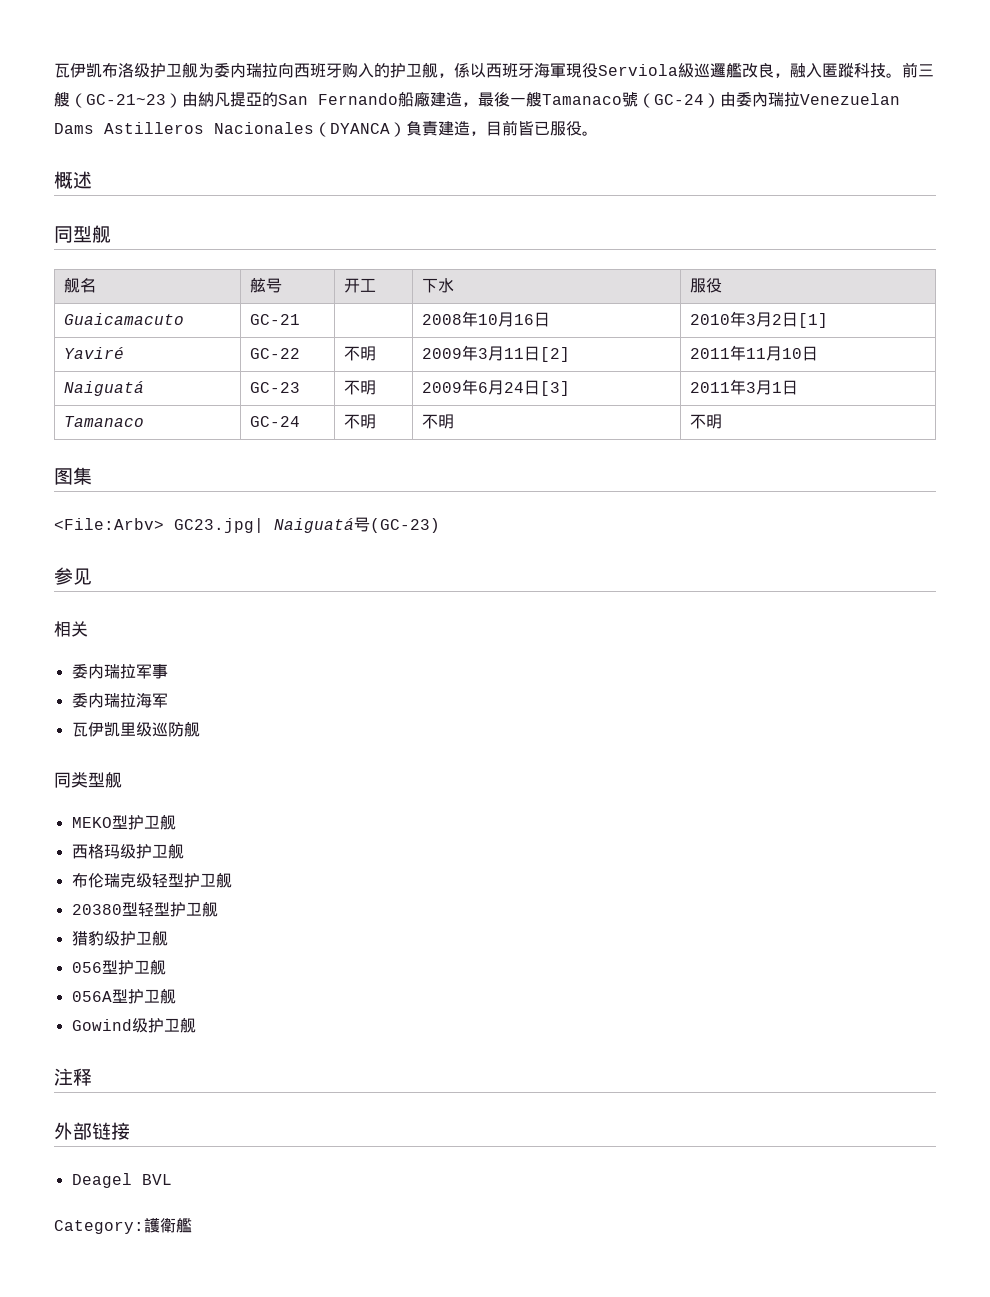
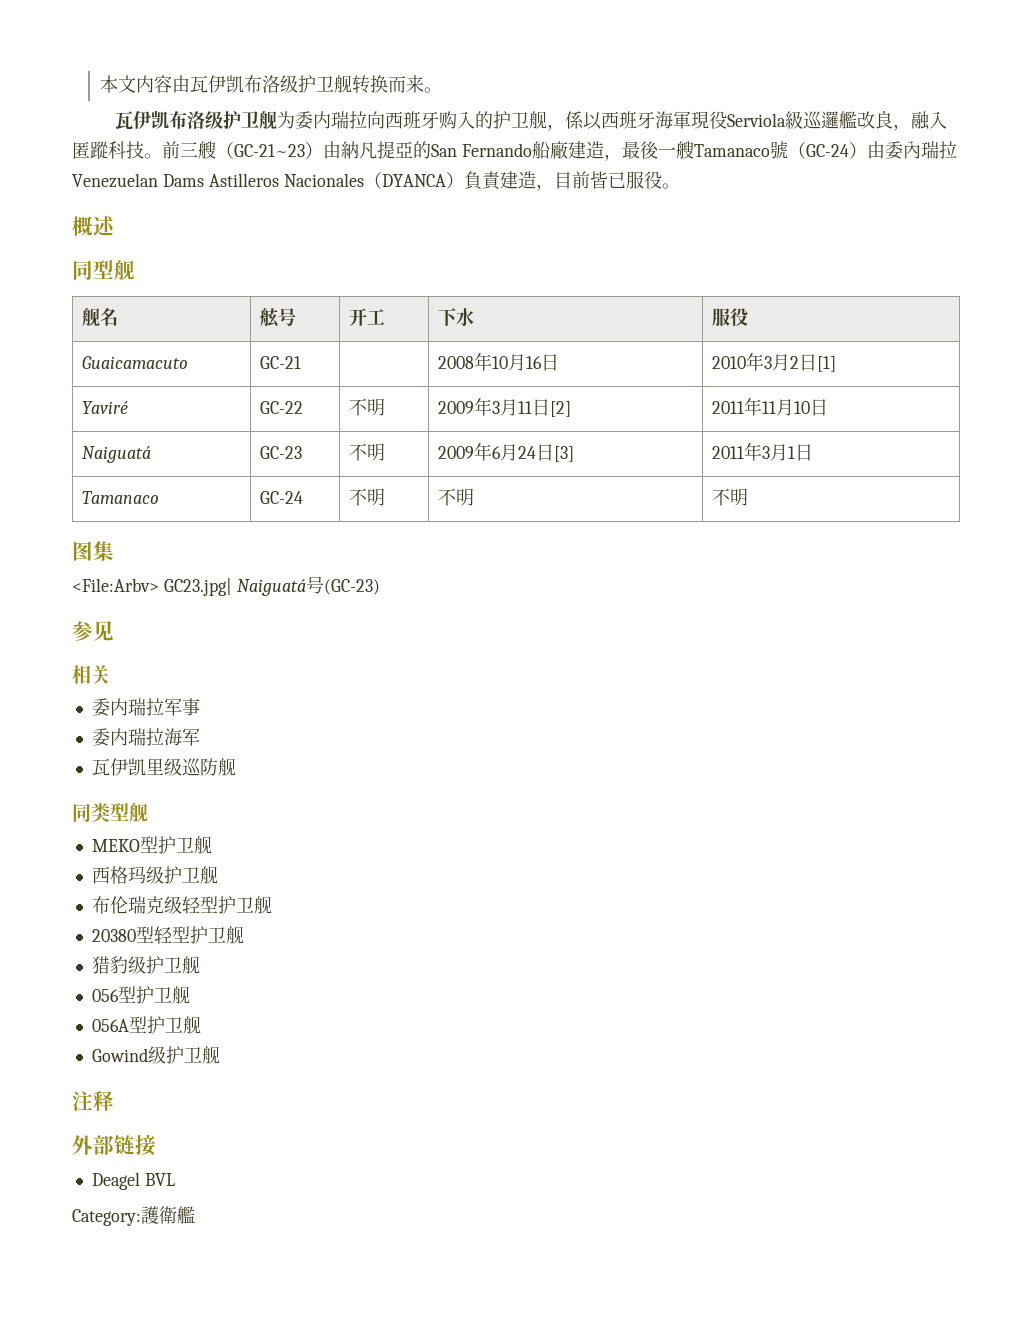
+ 本文内容由瓦伊凯布洛级护卫舰转换而来。

